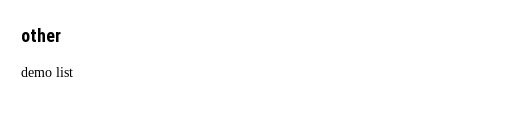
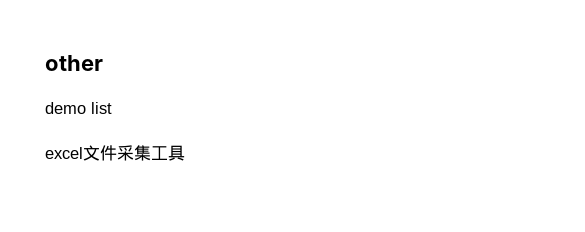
+ excel文件采集工具

